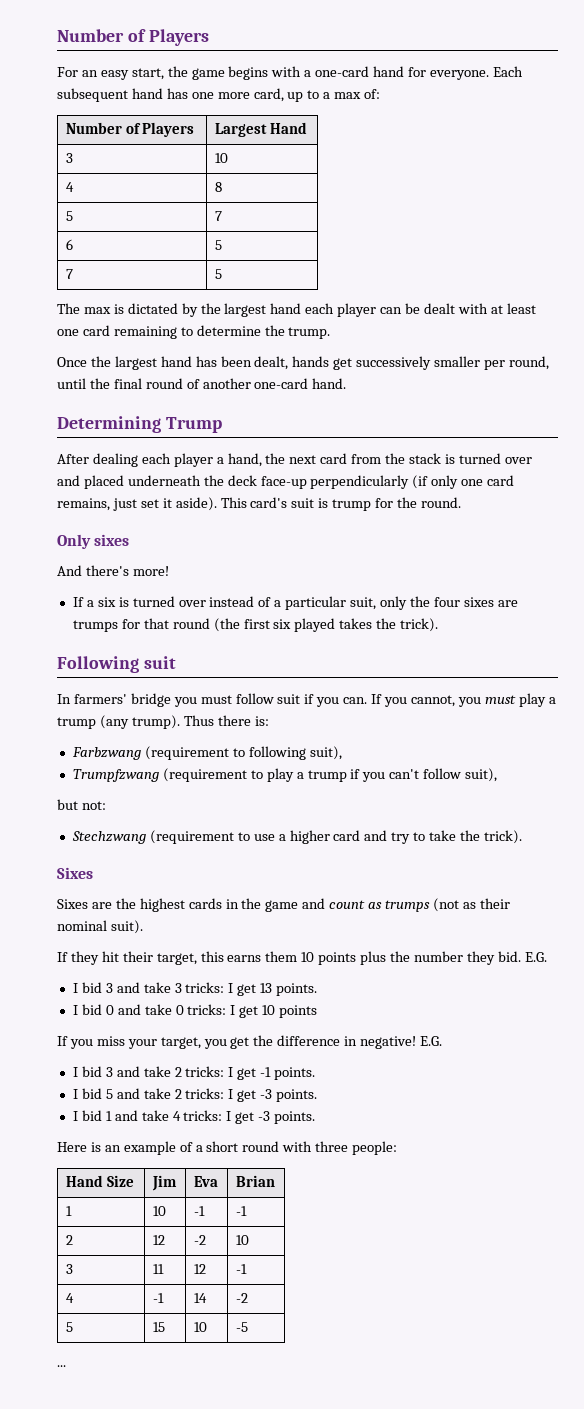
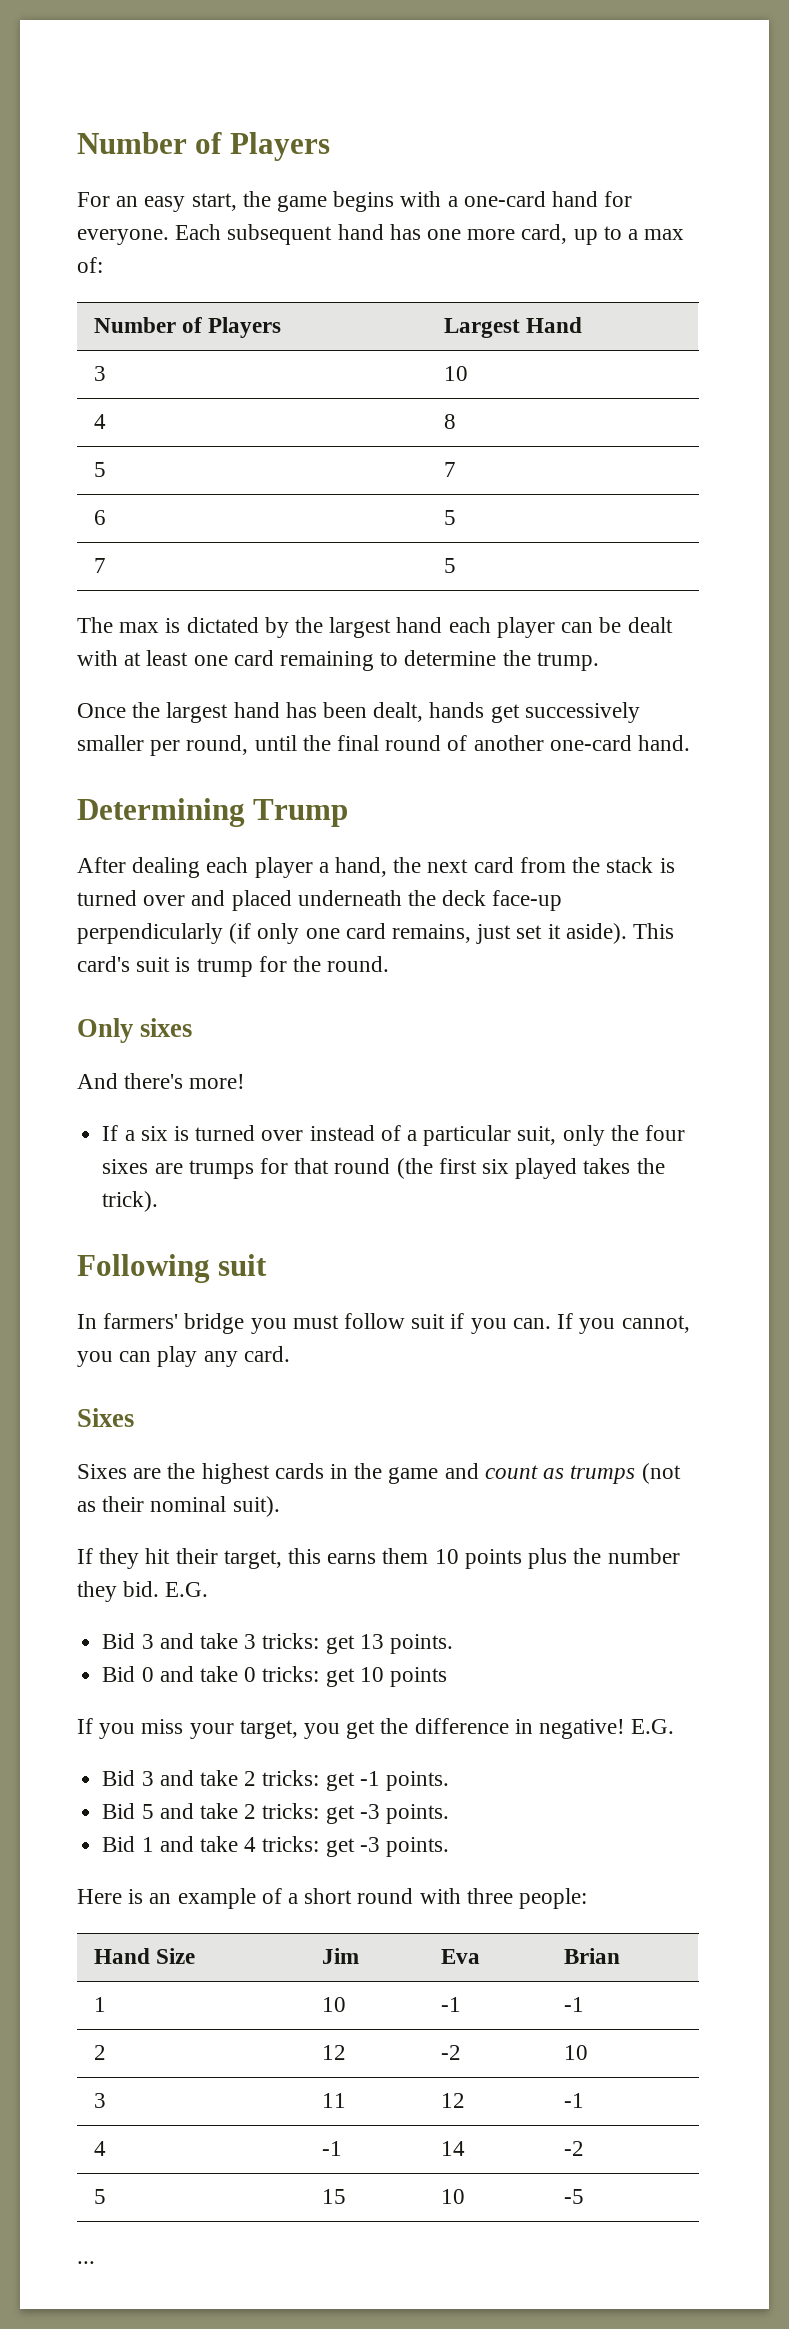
- If you cannot, you must play a trump (any trump). Thus there is:
- Farbzwang (requirement to following suit),
- Trumpfzwang (requirement to play a trump if you can't follow suit),
- but not:
- Stechzwang (requirement to use a higher card and try to take the trick).
+ If you cannot, you can play any card.
- I bid 3 and take 3 tricks: I get 13 points.
+ Bid 3 and take 3 tricks: get 13 points.
- I bid 0 and take 0 tricks: I get 10 points
+ Bid 0 and take 0 tricks: get 10 points
- I bid 3 and take 2 tricks: I get -1 points.
+ Bid 3 and take 2 tricks: get -1 points.
- I bid 5 and take 2 tricks: I get -3 points.
- I bid 1 and take 4 tricks: I get -3 points.
+ Bid 5 and take 2 tricks: get -3 points.
+ Bid 1 and take 4 tricks: get -3 points.

